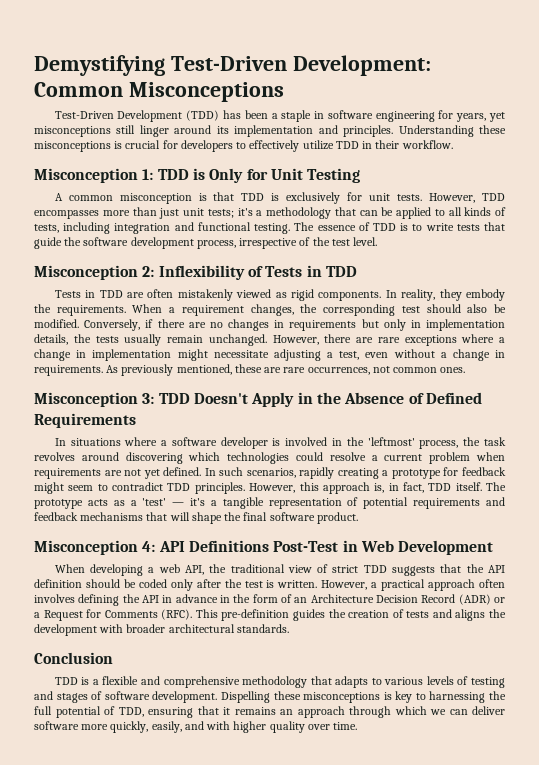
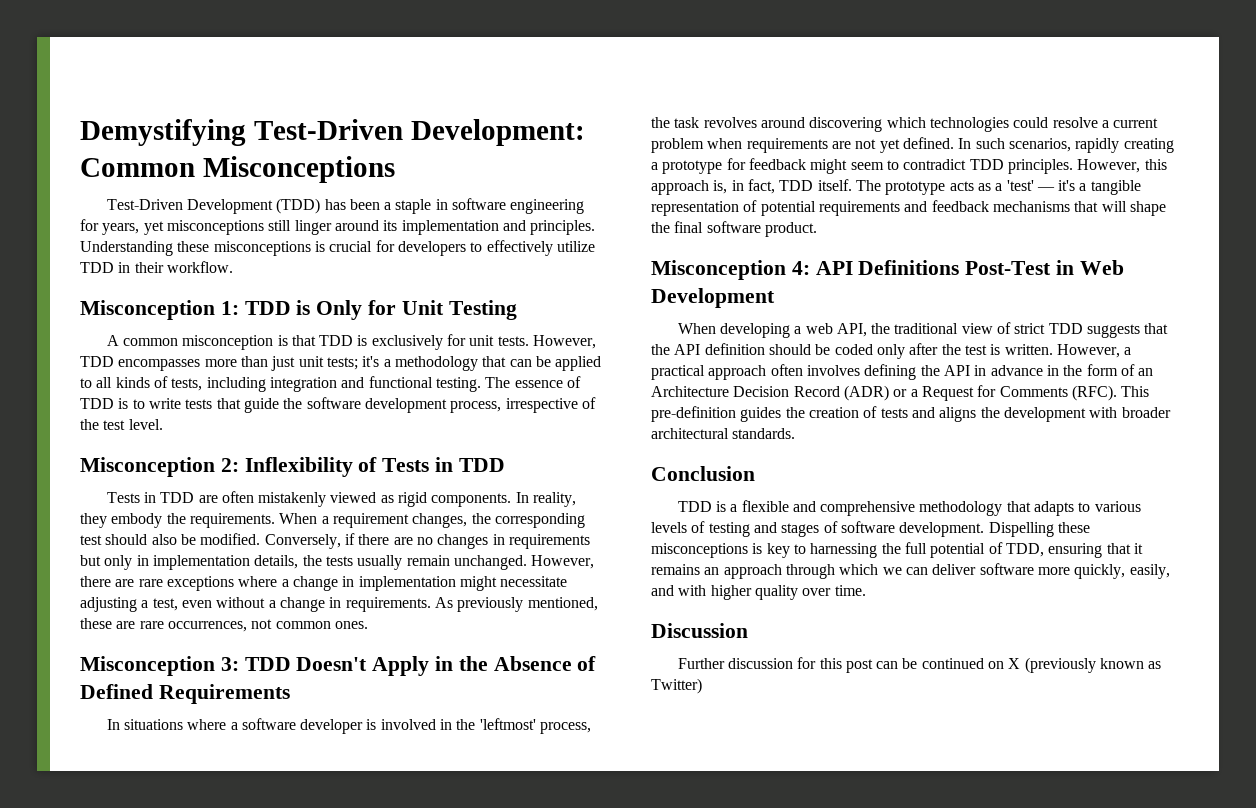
+ Discussion
+ Further discussion for this post can be continued on X (previously known as Twitter)

